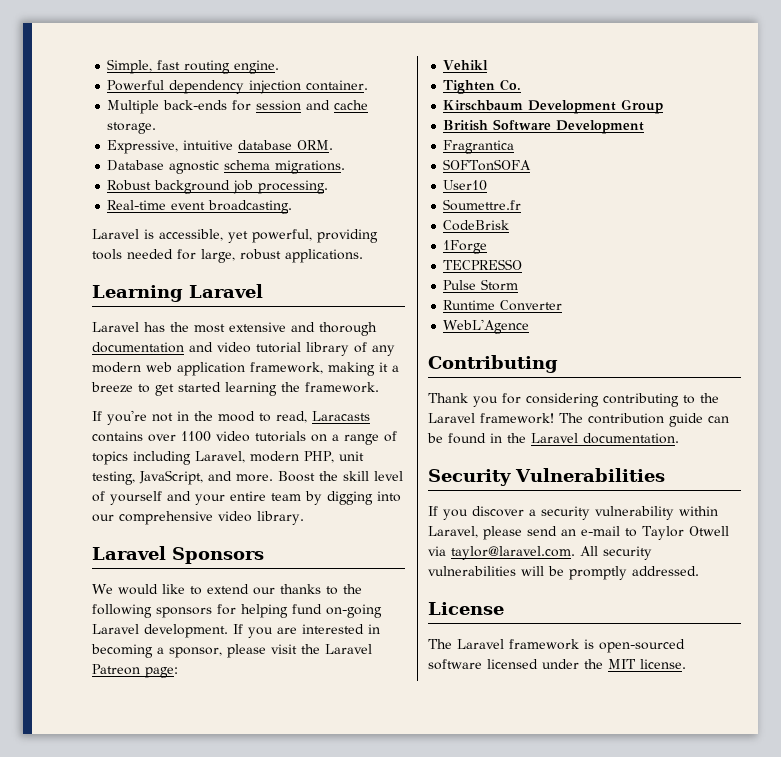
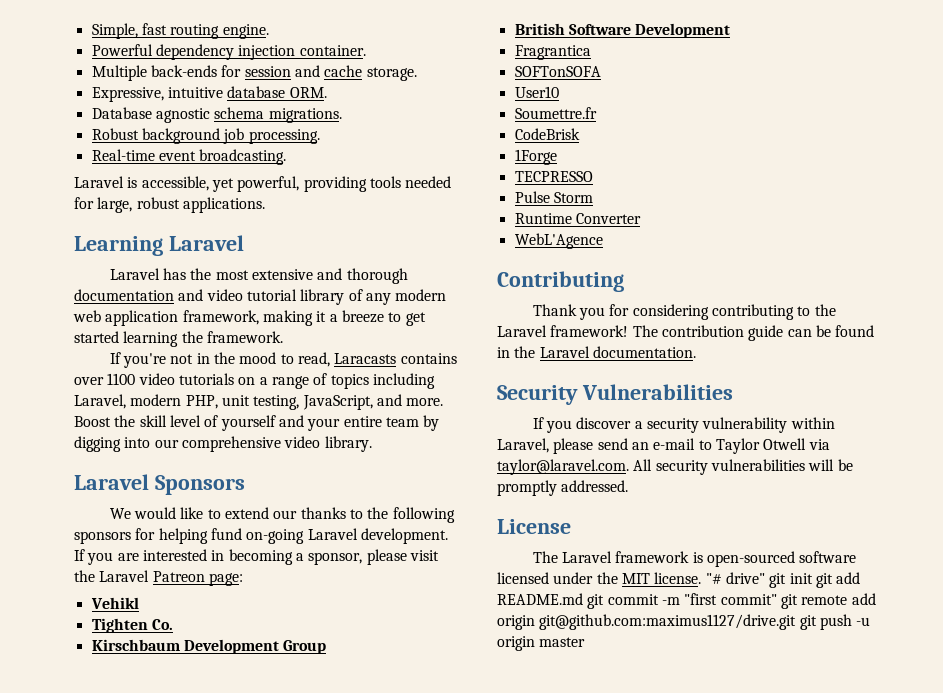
+ "# drive" git init git add README.md git commit -m "first commit" git remote add origin git@github.com:maximus1127/drive.git git push -u origin master

